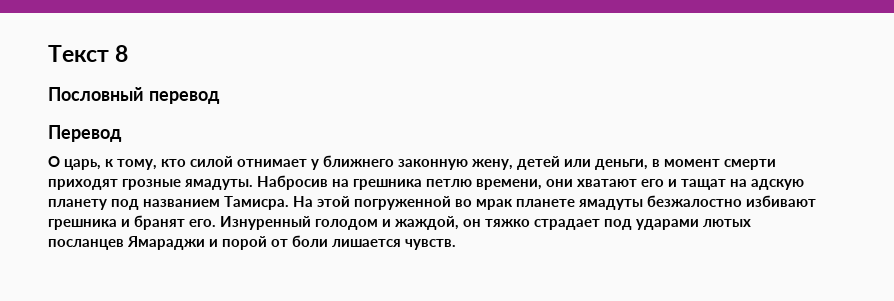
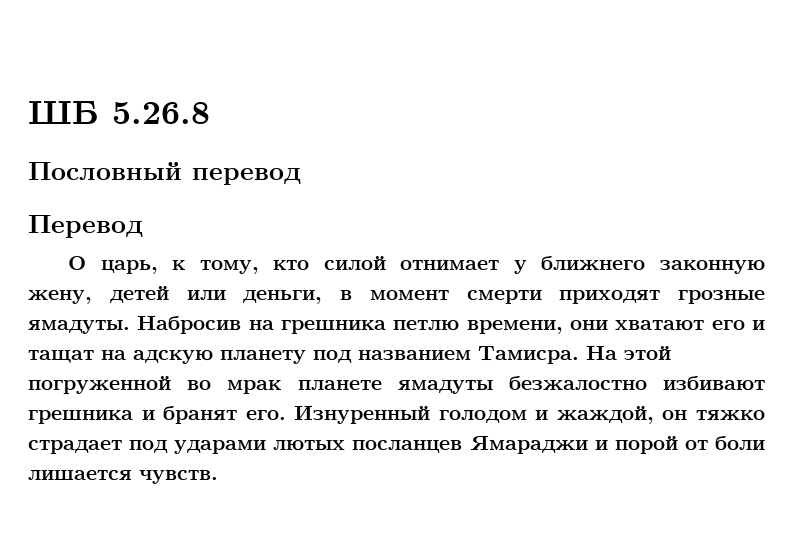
- Текст 8
+ ШБ 5.26.8

